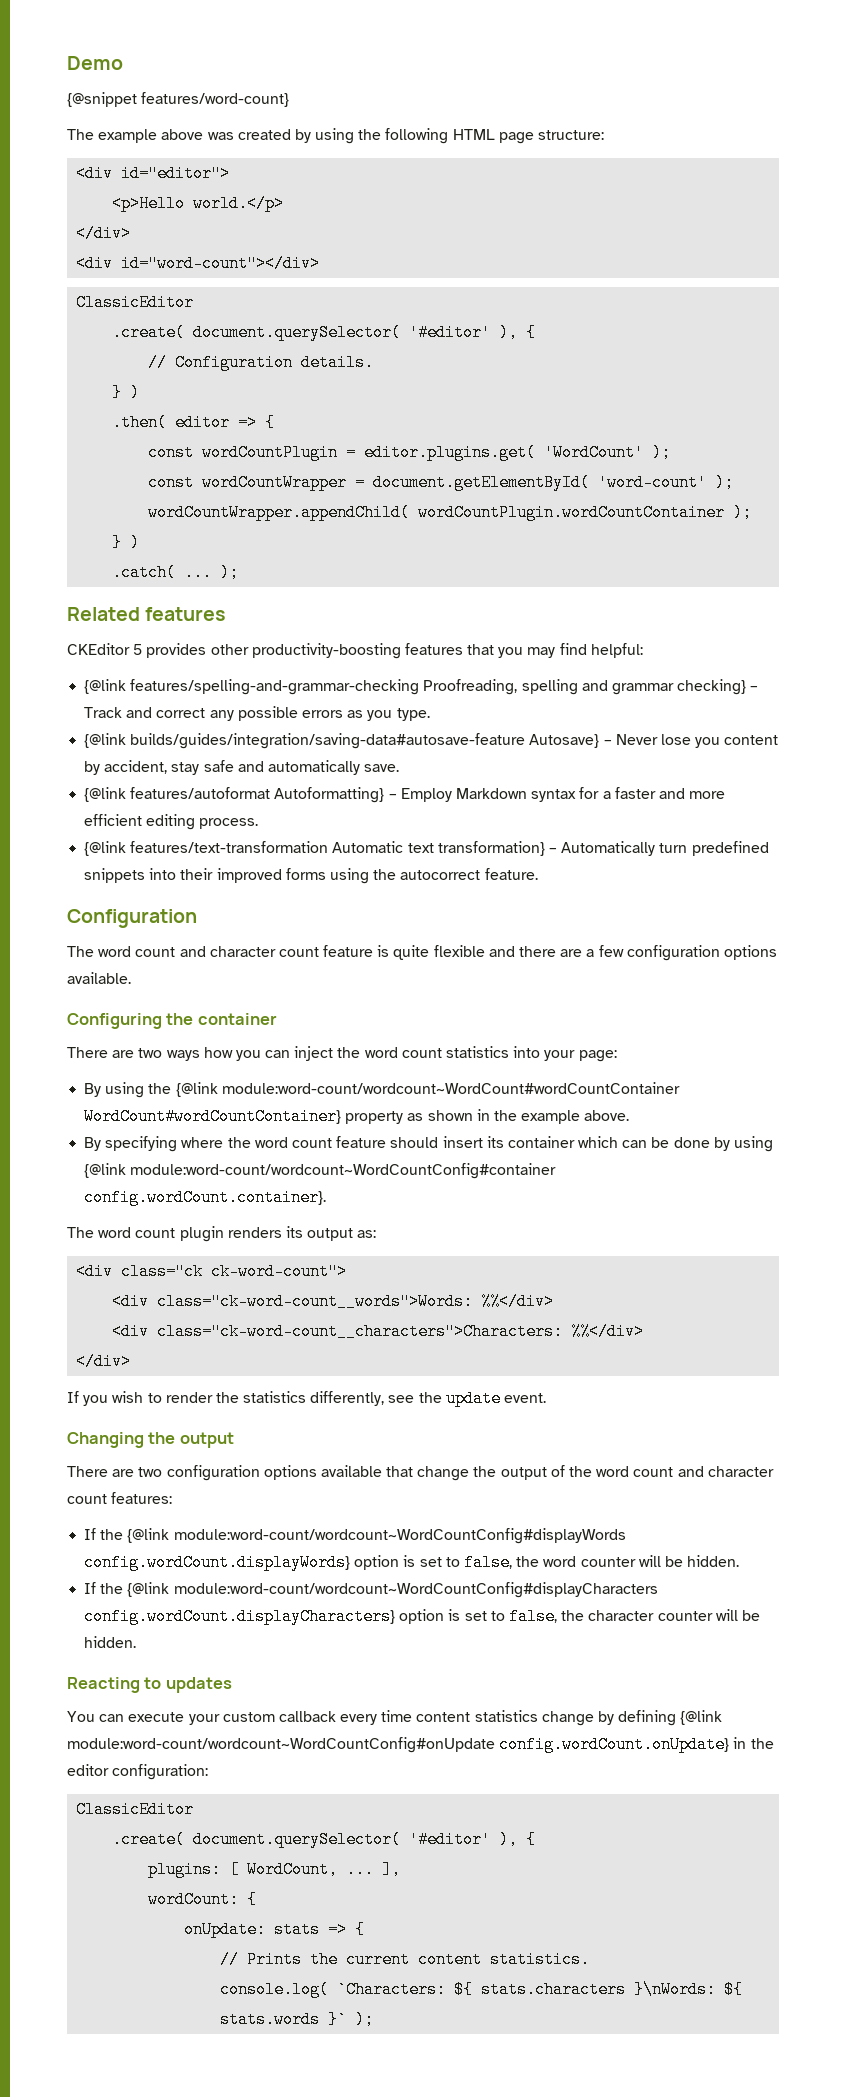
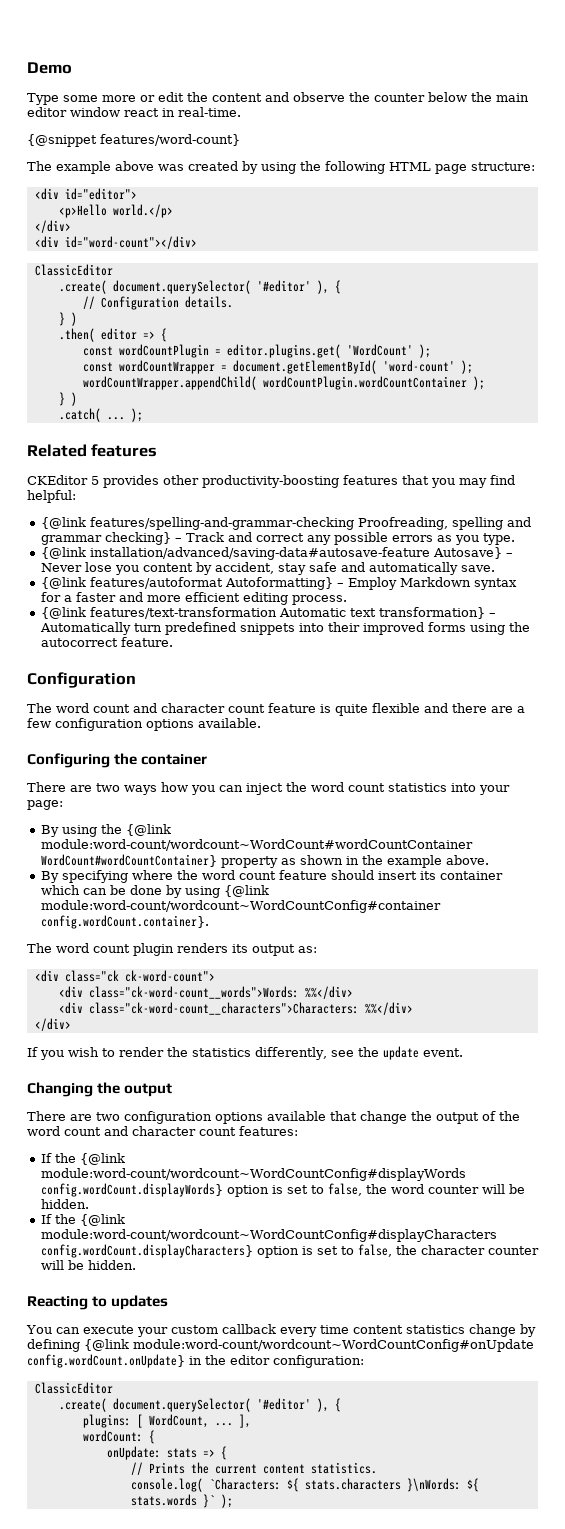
+ Type some more or edit the content and observe the counter below the main editor window react in real-time.
- {@link builds/guides/integration/saving-data#autosave-feature Autosave} – Never lose you content by accident, stay safe and automatically save.
+ {@link installation/advanced/saving-data#autosave-feature Autosave} – Never lose you content by accident, stay safe and automatically save.

